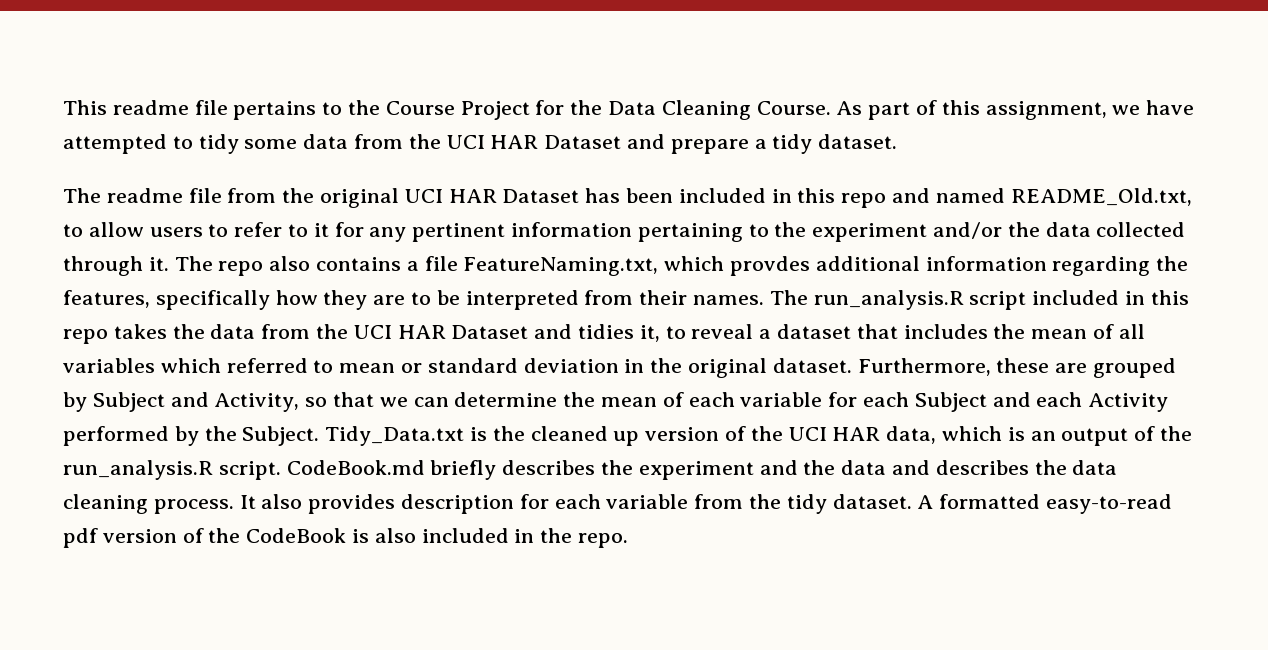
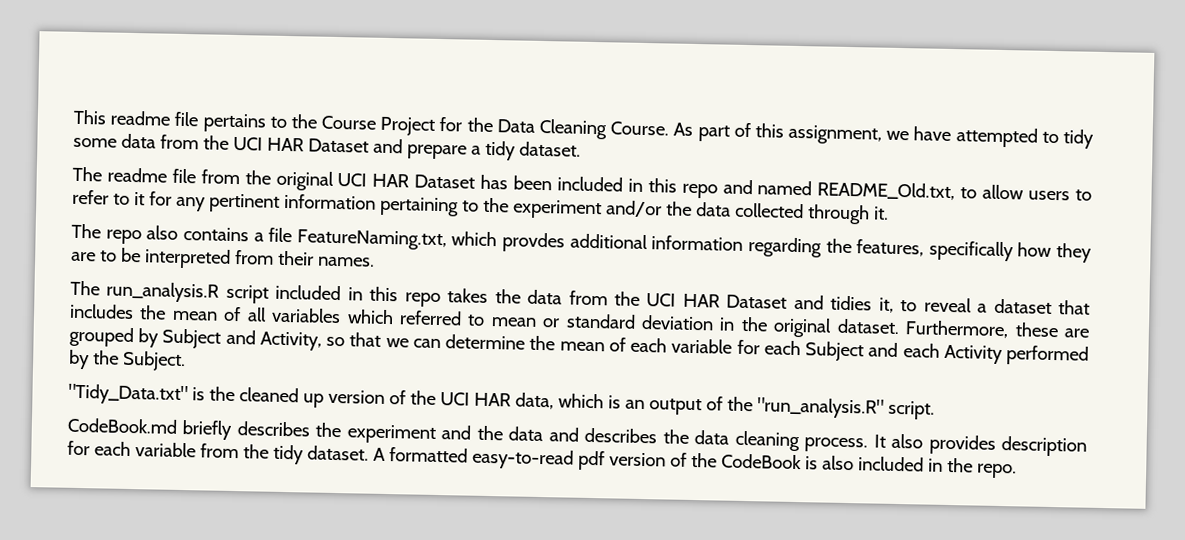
- The readme file from the original UCI HAR Dataset has been included in this repo and named README_Old.txt, to allow users to refer to it for any pertinent information pertaining to the experiment and/or the data collected through it. The repo also contains a file FeatureNaming.txt, which provdes additional information regarding the features, specifically how they are to be interpreted from their names. The run_analysis.R script included in this repo takes the data from the UCI HAR Dataset and tidies it, to reveal a dataset that includes the mean of all variables which referred to mean or standard deviation in the original dataset.
+ The readme file from the original UCI HAR Dataset has been included in this repo and named README_Old.txt, to allow users to refer to it for any pertinent information pertaining to the experiment and/or the data collected through it.
+ The repo also contains a file FeatureNaming.txt, which provdes additional information regarding the features, specifically how they are to be interpreted from their names.
+ The run_analysis.R script included in this repo takes the data from the UCI HAR Dataset and tidies it, to reveal a dataset that includes the mean of all variables which referred to mean or standard deviation in the original dataset.
- Furthermore, these are grouped by Subject and Activity, so that we can determine the mean of each variable for each Subject and each Activity performed by the Subject. Tidy_Data.txt is the cleaned up version of the UCI HAR data, which is an output of the run_analysis.R script. CodeBook.md briefly describes the experiment and the data and describes the data cleaning process.
+ Furthermore, these are grouped by Subject and Activity, so that we can determine the mean of each variable for each Subject and each Activity performed by the Subject.
+ "Tidy_Data.txt" is the cleaned up version of the UCI HAR data, which is an output of the "run_analysis.R" script.
+ CodeBook.md briefly describes the experiment and the data and describes the data cleaning process.

